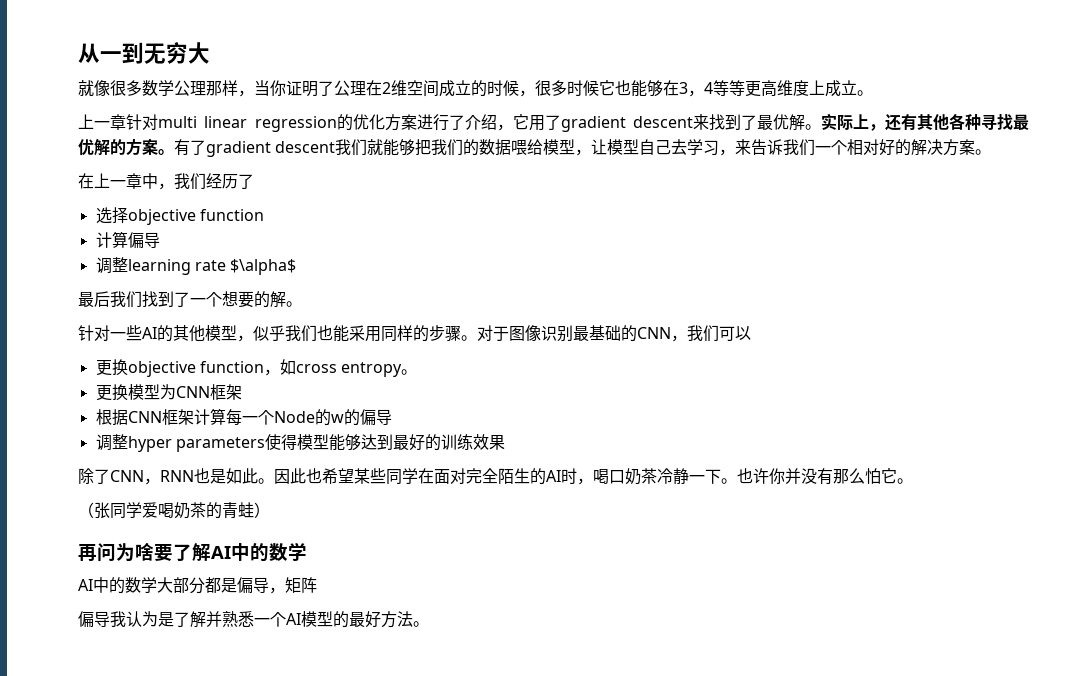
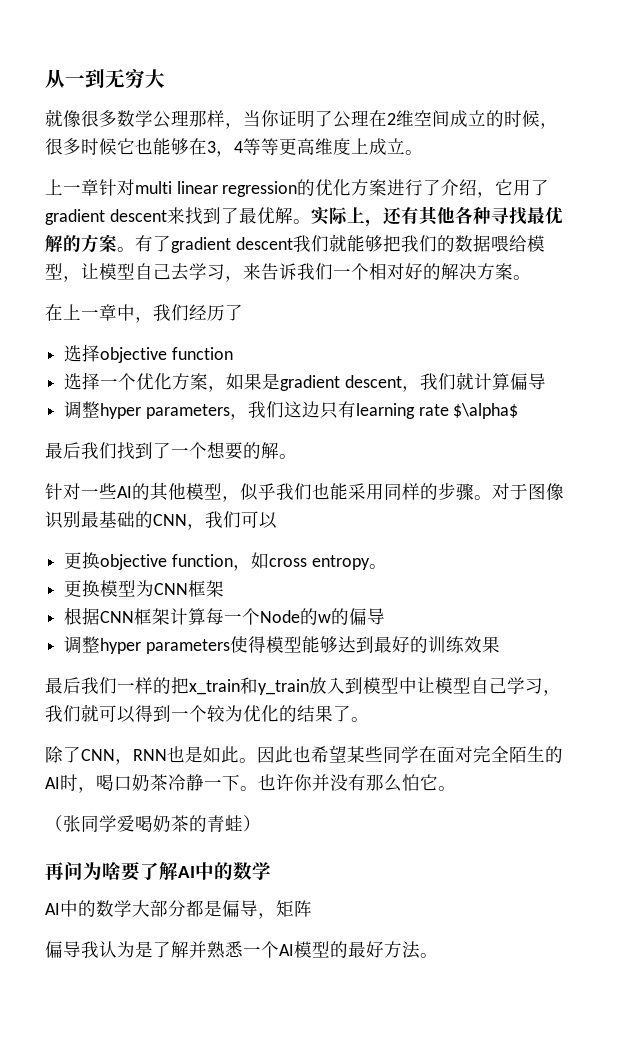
- 计算偏导
- 调整learning rate $\alpha$
+ 选择一个优化方案，如果是gradient descent，我们就计算偏导
+ 调整hyper parameters，我们这边只有learning rate $\alpha$
+ 最后我们一样的把x_train和y_train放入到模型中让模型自己学习，我们就可以得到一个较为优化的结果了。

